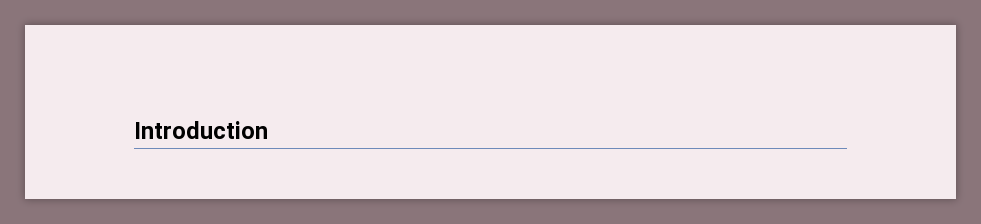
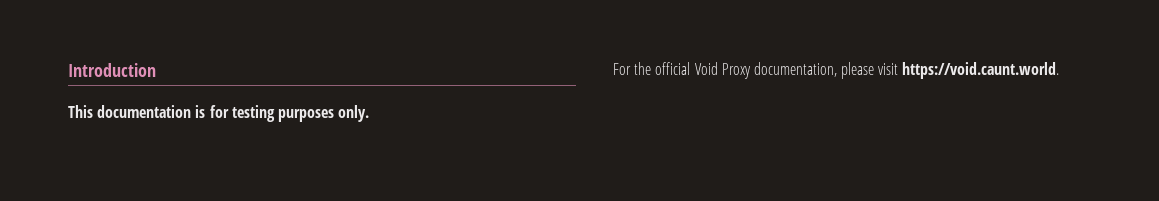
+ This documentation is for testing purposes only.
+ For the official Void Proxy documentation, please visit https://void.caunt.world.

